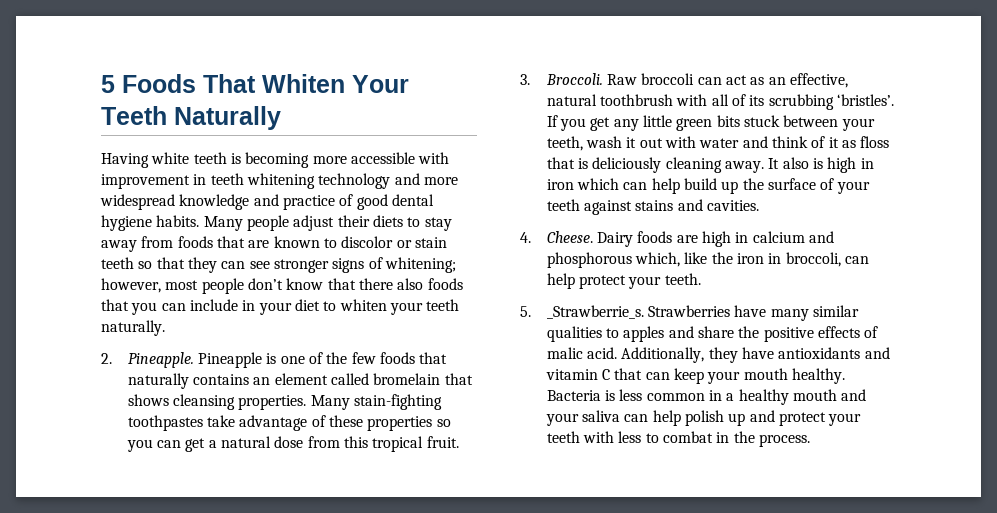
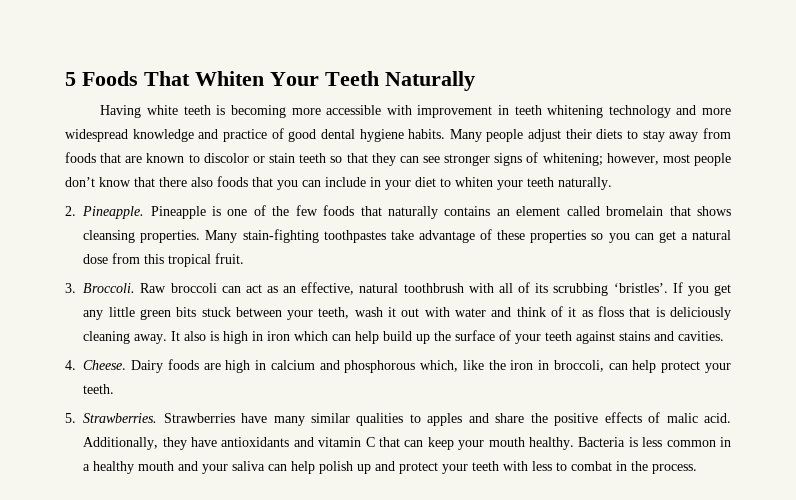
- 5. _Strawberrie_s.
+ 5. Strawberries.

